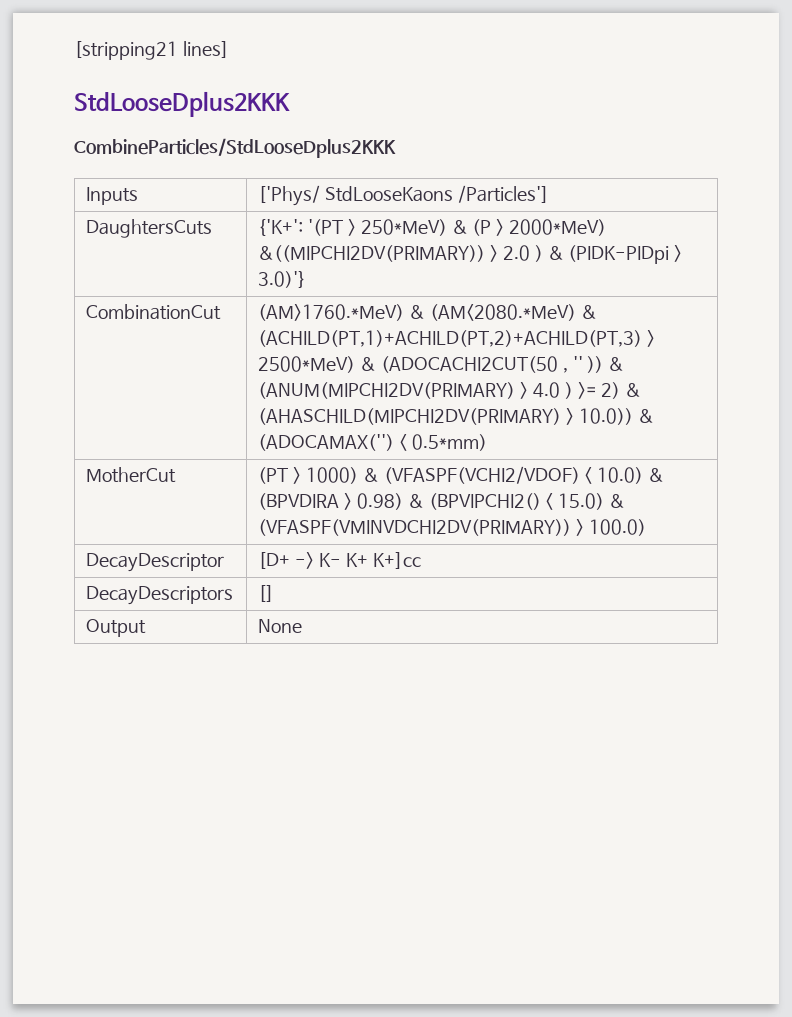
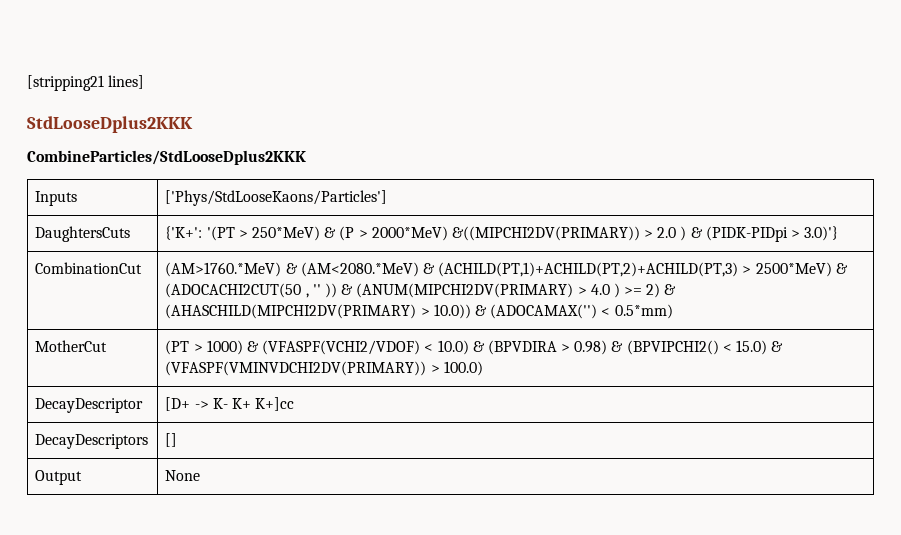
- Inputs | ['Phys/ StdLooseKaons /Particles']
+ Inputs | ['Phys/StdLooseKaons/Particles']

